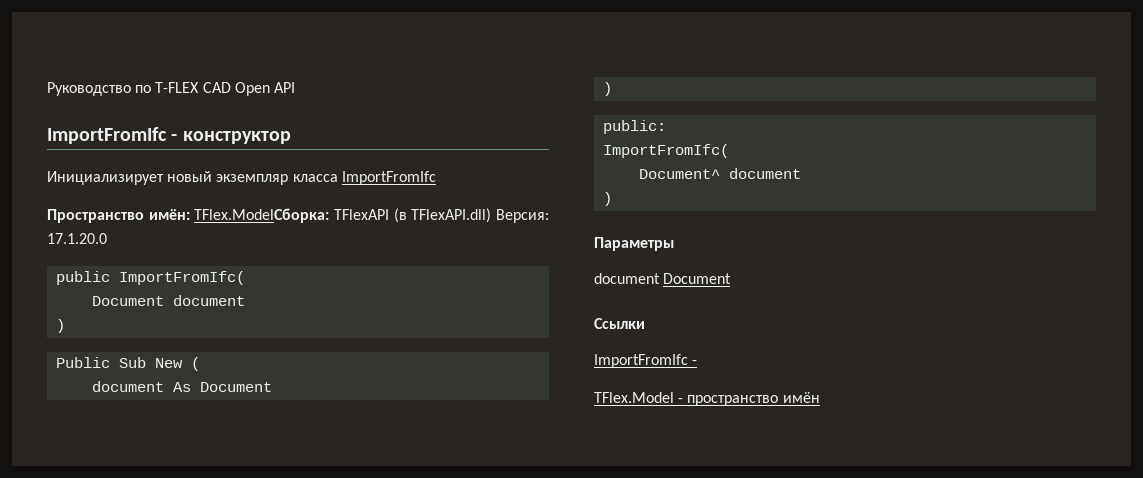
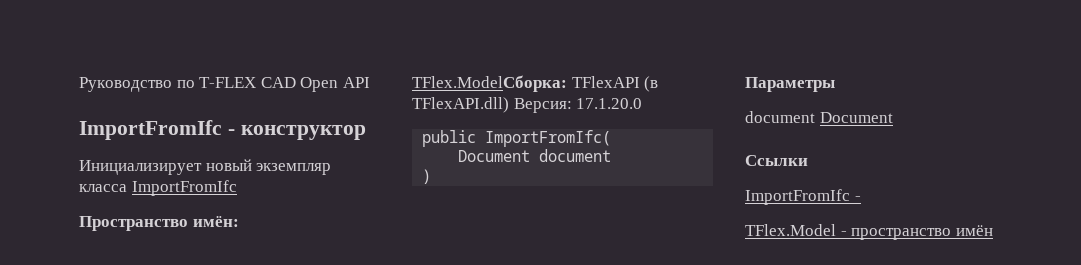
- Public Sub New (
- document As Document
- )
- public:
- ImportFromIfc(
- Document^ document
- )

